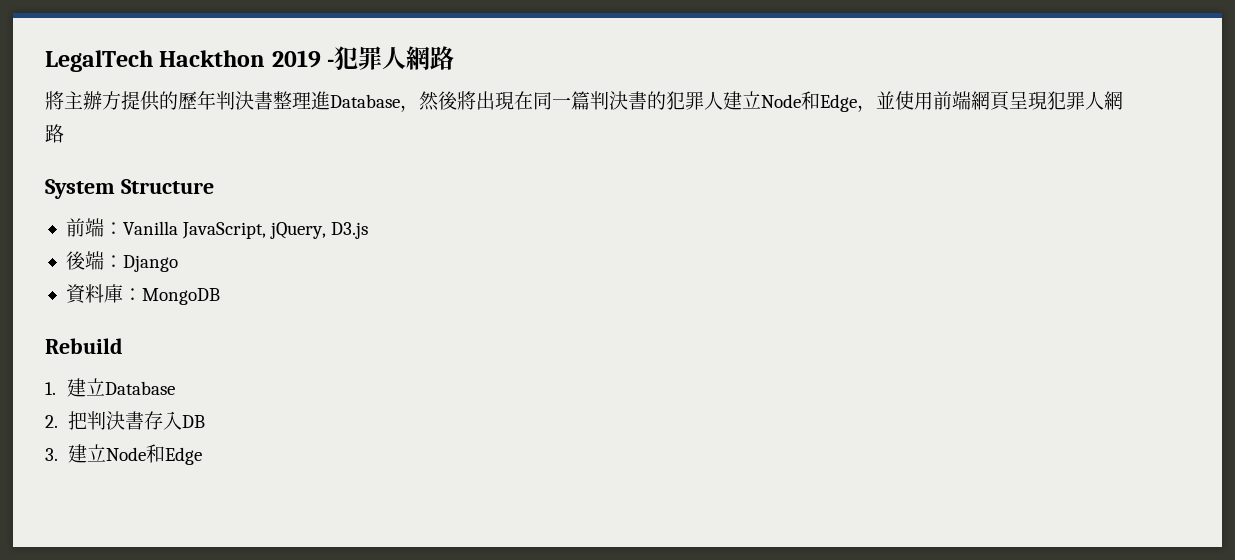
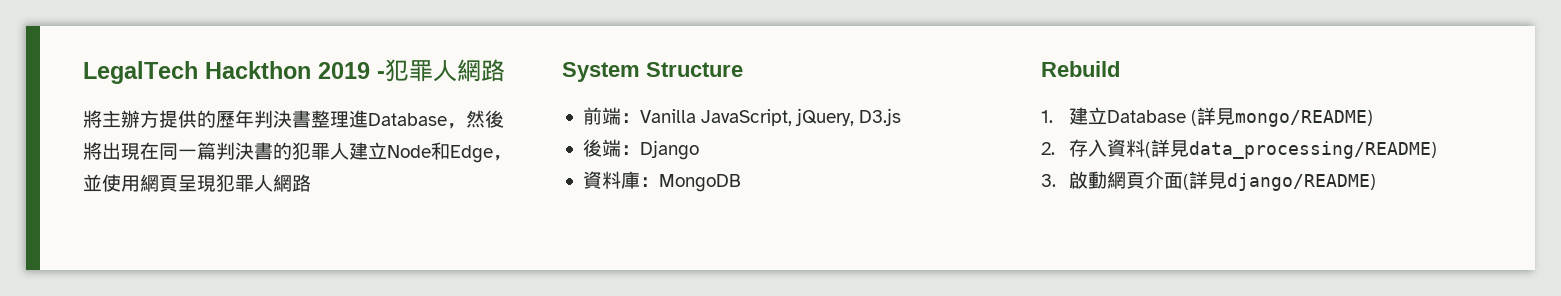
- 將主辦方提供的歷年判決書整理進Database，然後將出現在同一篇判決書的犯罪人建立Node和Edge，並使用前端網頁呈現犯罪人網路
+ 將主辦方提供的歷年判決書整理進Database，然後將出現在同一篇判決書的犯罪人建立Node和Edge，並使用網頁呈現犯罪人網路
- 1.建立Database
- 2.把判決書存入DB
- 3.建立Node和Edge
+ 1.建立Database (詳見mongo/README)
+ 2.存入資料(詳見data_processing/README)
+ 3.啟動網頁介面(詳見django/README)

